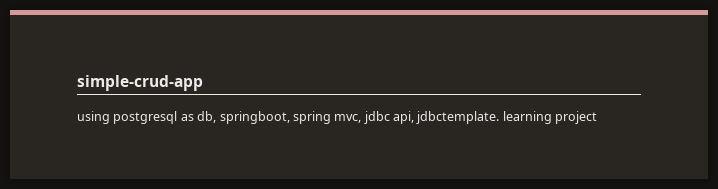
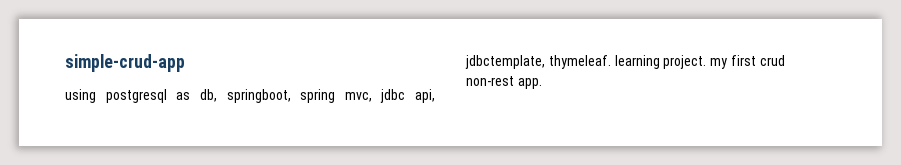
- using postgresql as db, springboot, spring mvc, jdbc api, jdbctemplate. learning project
+ using postgresql as db, springboot, spring mvc, jdbc api, jdbctemplate, thymeleaf. learning project. my first crud non-rest app.

